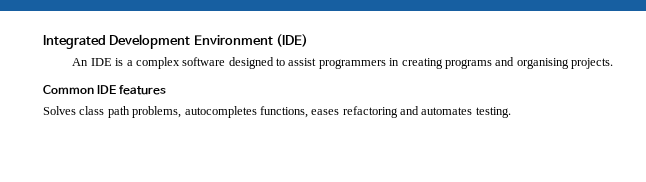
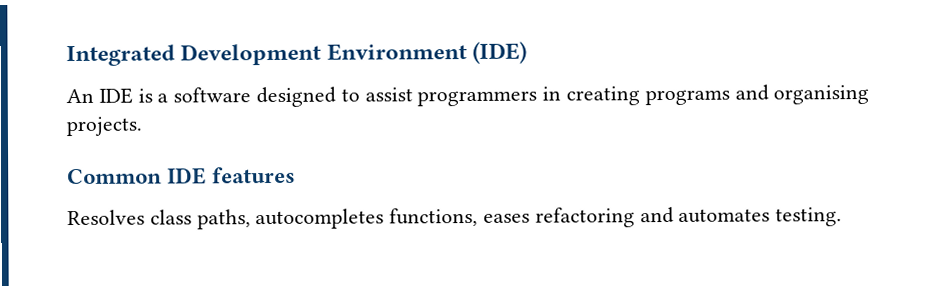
- An IDE is a complex software designed to assist programmers in creating programs and organising projects.
+ An IDE is a software designed to assist programmers in creating programs and organising projects.
- Solves class path problems, autocompletes functions, eases refactoring and automates testing.
+ Resolves class paths, autocompletes functions, eases refactoring and automates testing.

